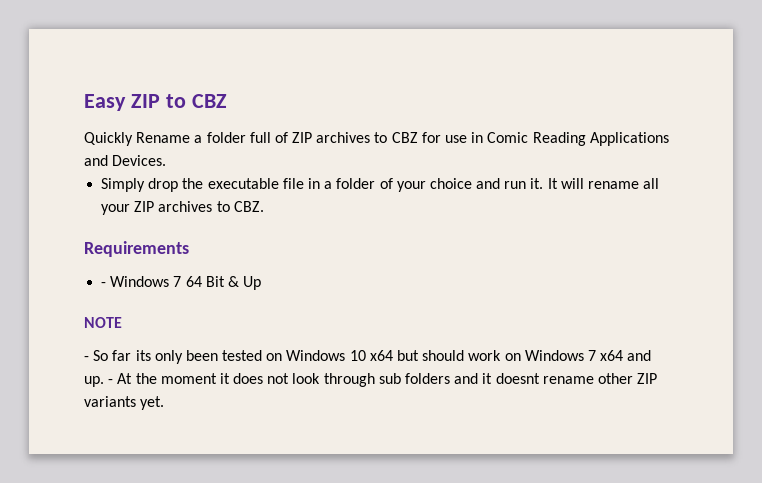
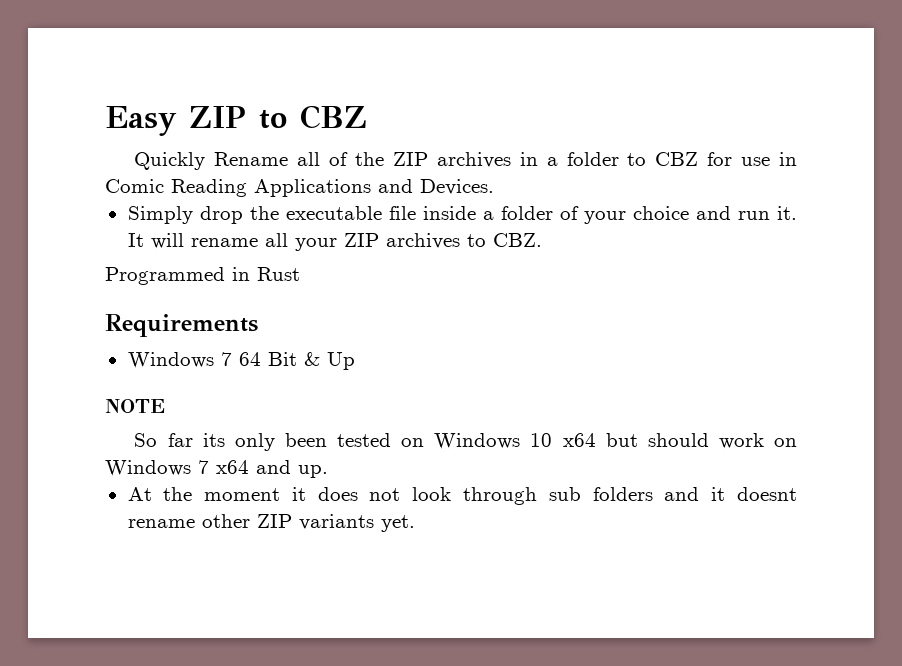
- Quickly Rename a folder full of ZIP archives to CBZ for use in Comic Reading Applications and Devices.
+ Quickly Rename all of the ZIP archives in a folder to CBZ for use in Comic Reading Applications and Devices.
- Simply drop the executable file in a folder of your choice and run it.
+ Simply drop the executable file inside a folder of your choice and run it.
+ Programmed in Rust
- - Windows 7 64 Bit & Up
+ Windows 7 64 Bit & Up
- - So far its only been tested on Windows 10 x64 but should work on Windows 7 x64 and up. - At the moment it does not look through sub folders and it doesnt rename other ZIP variants yet.
+ So far its only been tested on Windows 10 x64 but should work on Windows 7 x64 and up.
+ At the moment it does not look through sub folders and it doesnt rename other ZIP variants yet.

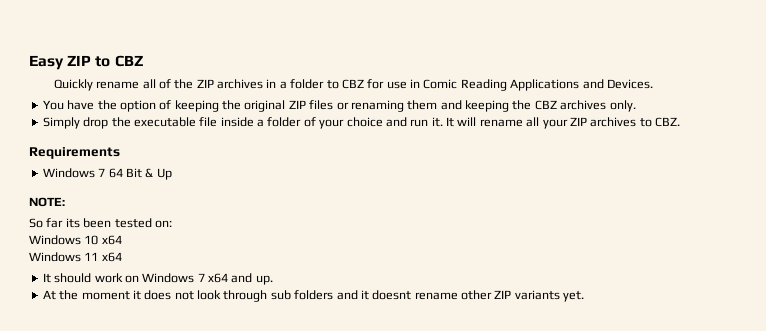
- Quickly Rename all of the ZIP archives in a folder to CBZ for use in Comic Reading Applications and Devices.
+ Quickly rename all of the ZIP archives in a folder to CBZ for use in Comic Reading Applications and Devices.
+ You have the option of keeping the original ZIP files or renaming them and keeping the CBZ archives only.
- Programmed in Rust
- NOTE
+ NOTE:
- So far its only been tested on Windows 10 x64 but should work on Windows 7 x64 and up.
+ So far its been tested on:
+ Windows 10 x64
+ Windows 11 x64
+ It should work on Windows 7 x64 and up.

